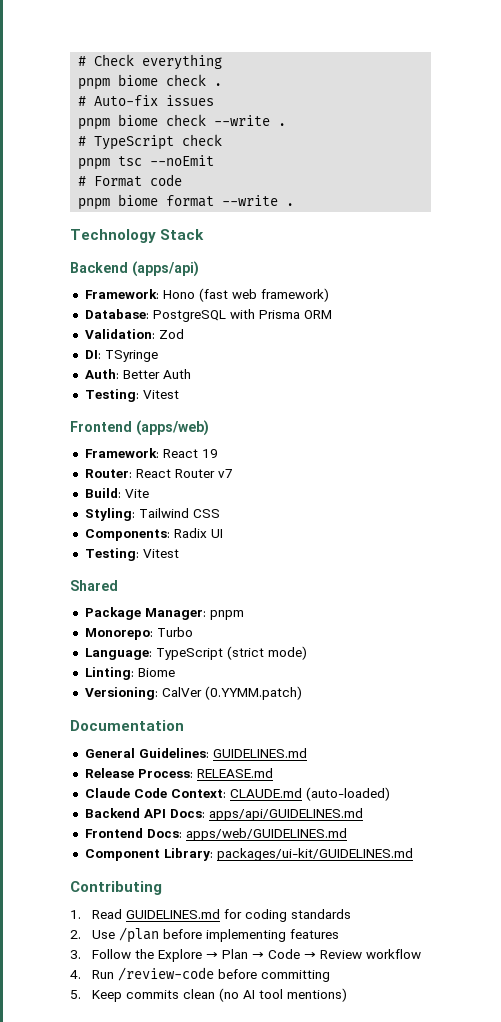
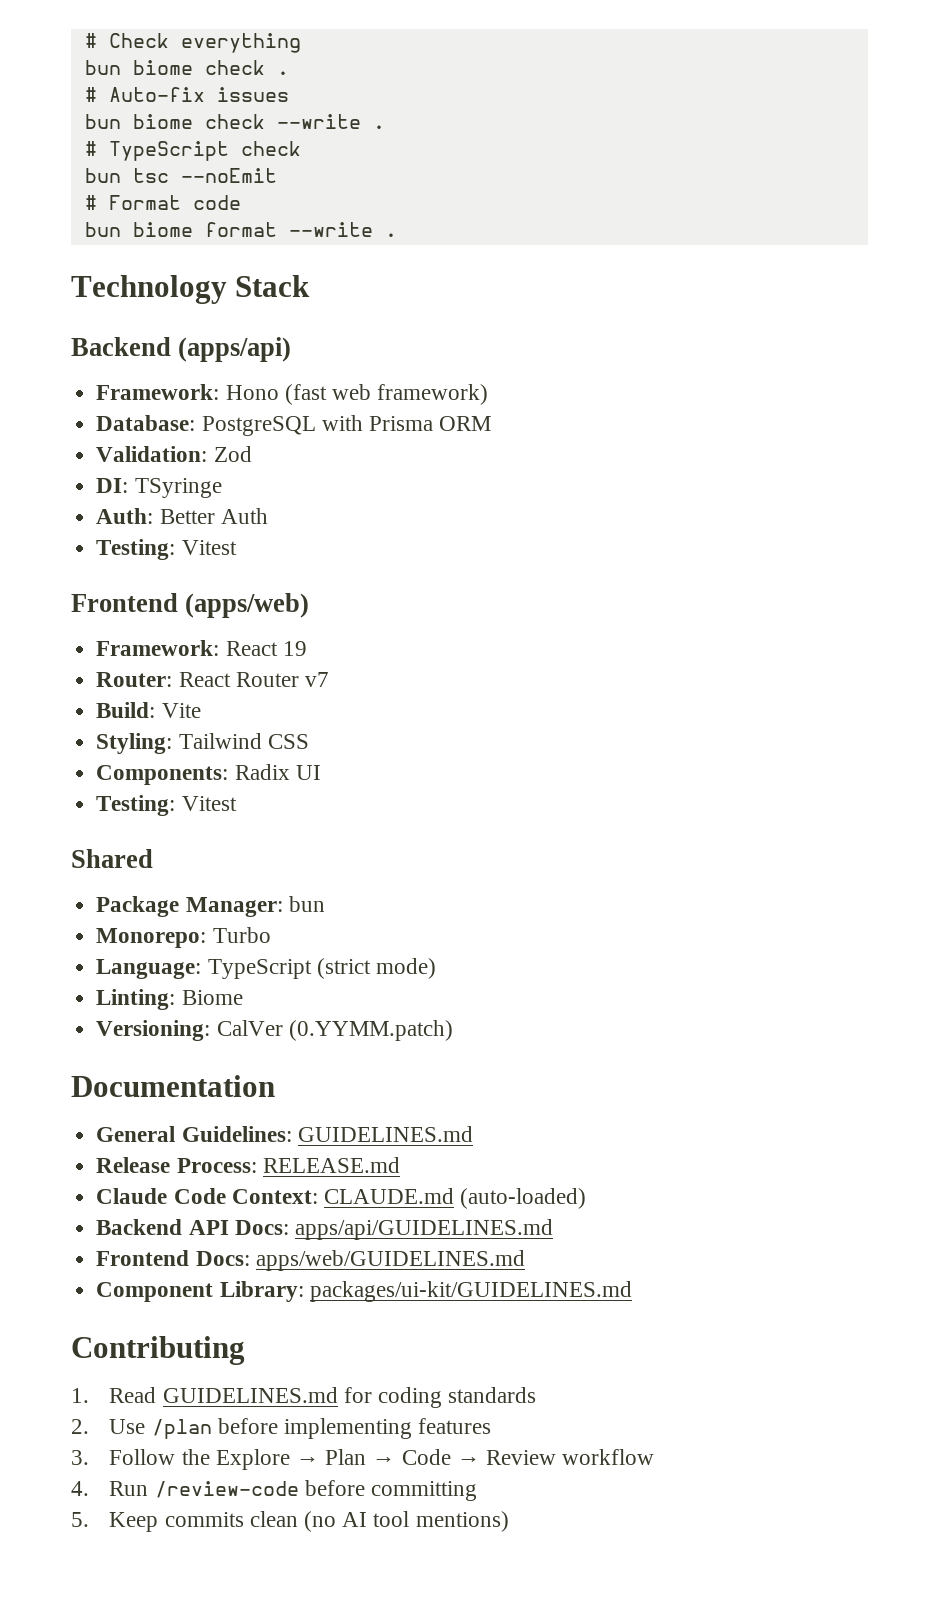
- pnpm biome check .
+ bun biome check .
- pnpm biome check --write .
+ bun biome check --write .
- pnpm tsc --noEmit
+ bun tsc --noEmit
- pnpm biome format --write .
+ bun biome format --write .
- Package Manager: pnpm
+ Package Manager: bun

